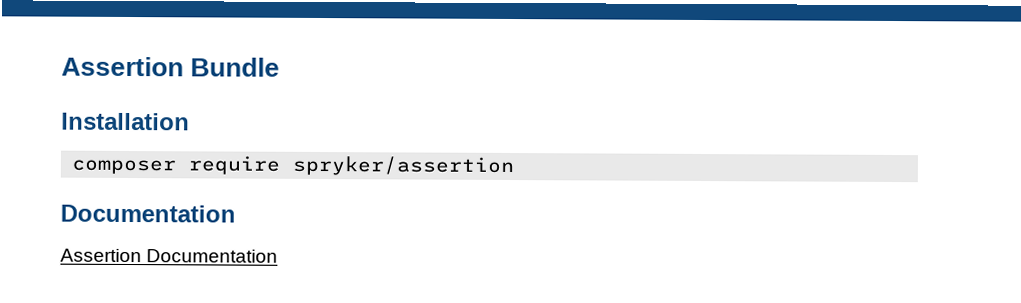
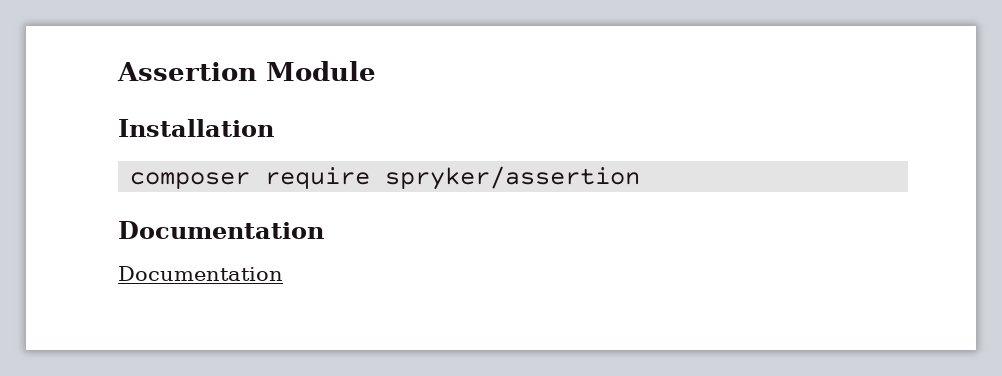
- Assertion Bundle
+ Assertion Module
  composer require spryker/assertion
  Documentation
- Assertion Documentation
+ Documentation

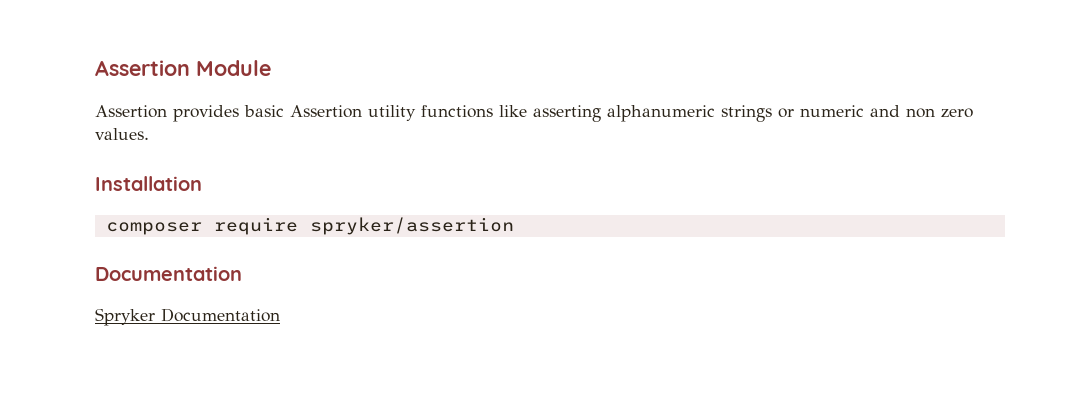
+ Assertion provides basic Assertion utility functions like asserting alphanumeric strings or numeric and non zero values.
  composer require spryker/assertion
  Documentation
- Documentation
+ Spryker Documentation

